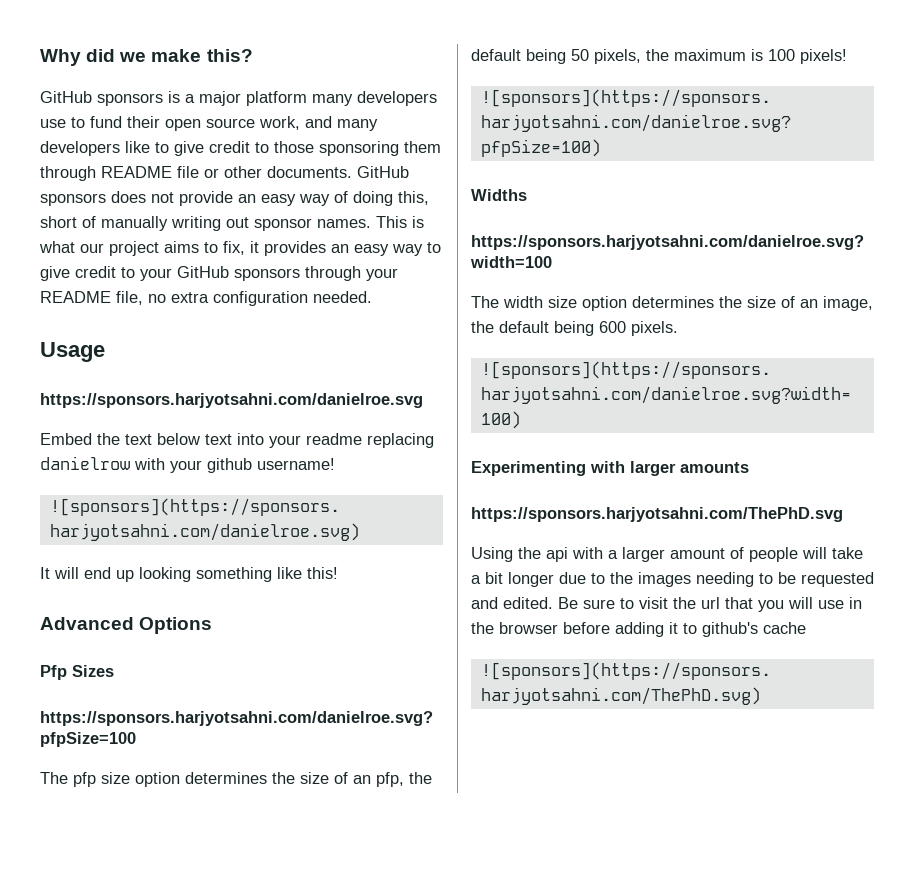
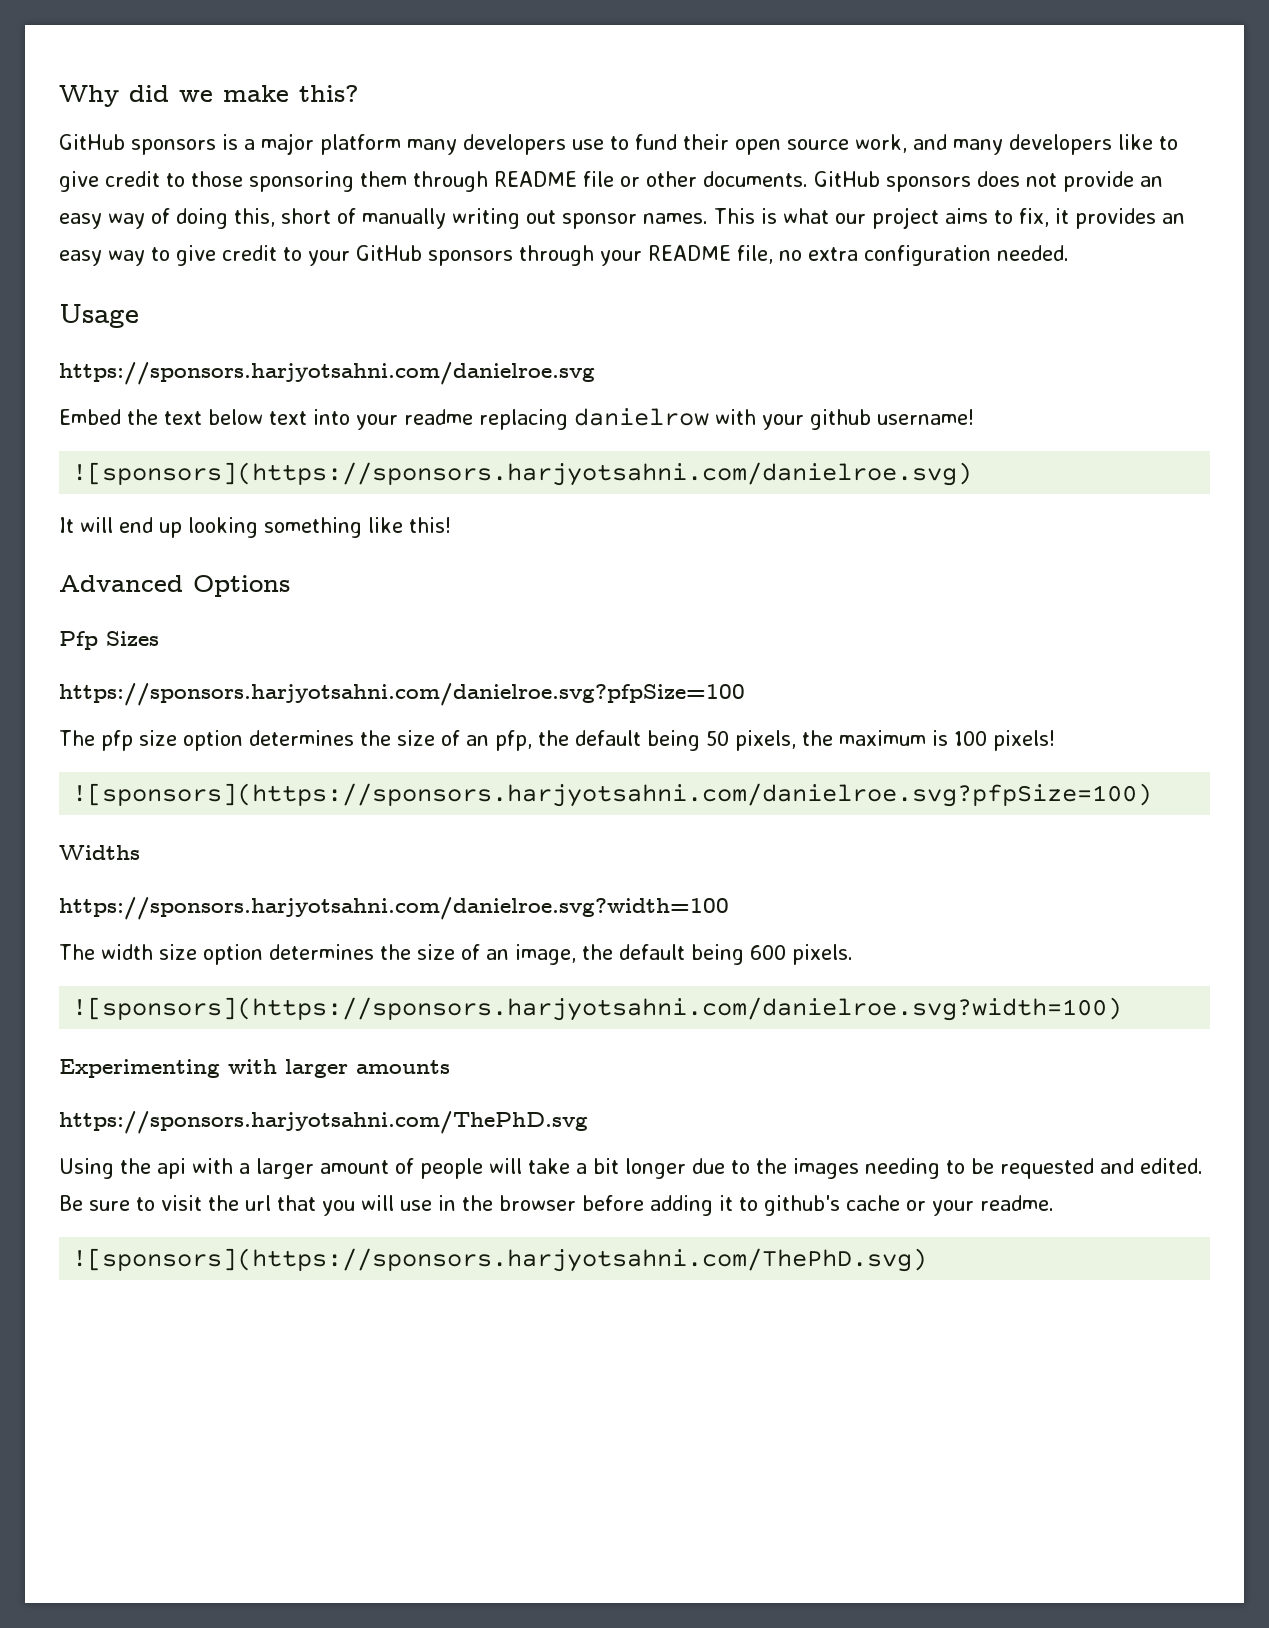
- Be sure to visit the url that you will use in the browser before adding it to github's cache
+ Be sure to visit the url that you will use in the browser before adding it to github's cache or your readme.

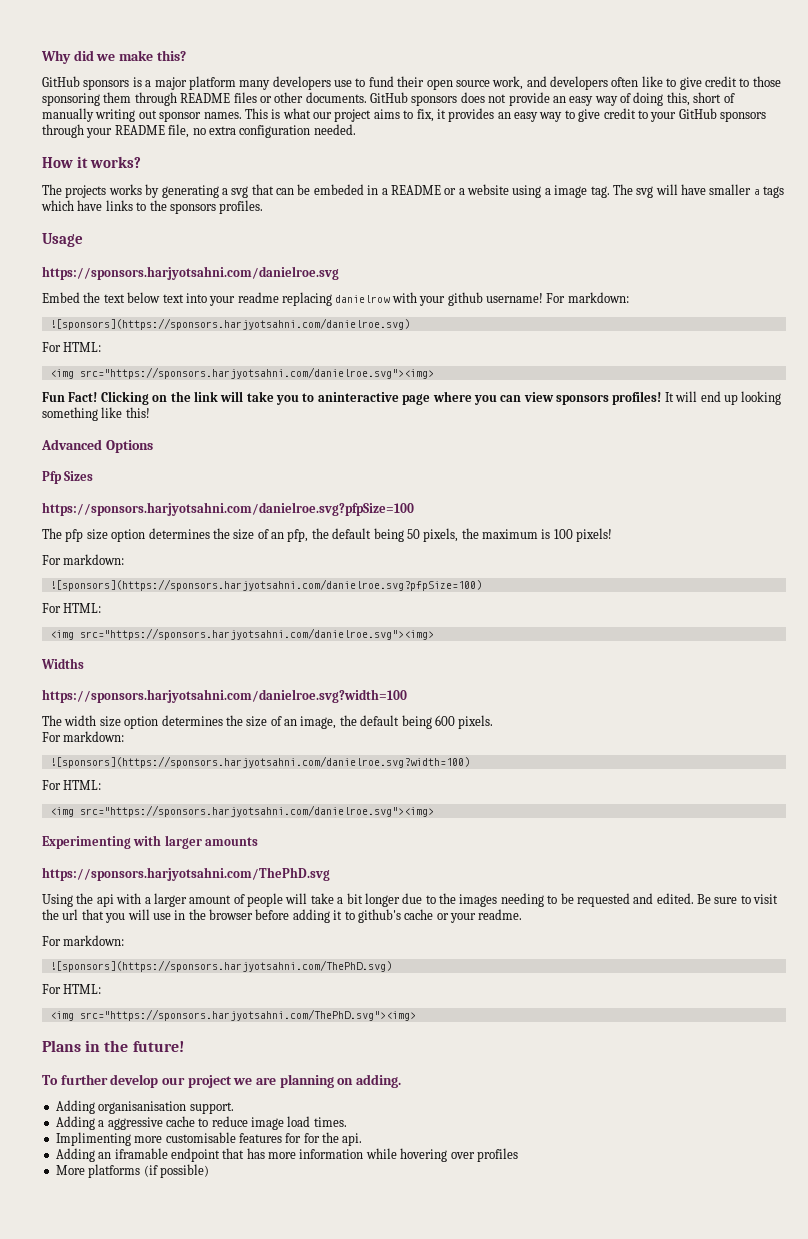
- GitHub sponsors is a major platform many developers use to fund their open source work, and many developers like to give credit to those sponsoring them through README file or other documents.
+ GitHub sponsors is a major platform many developers use to fund their open source work, and developers often like to give credit to those sponsoring them through README files or other documents.
+ How it works?
+ The projects works by generating a svg that can be embeded in a README or a website using a image tag. The svg will have smaller a tags which have links to the sponsors profiles.
- Embed the text below text into your readme replacing danielrow with your github username!
+ Embed the text below text into your readme replacing danielrow with your github username! For markdown:
  ![sponsors](https://sponsors.harjyotsahni.com/danielroe.svg)
- It will end up looking something like this!
+ For HTML:
+ <img src="https://sponsors.harjyotsahni.com/danielroe.svg"><img>
+ Fun Fact! Clicking on the link will take you to aninteractive page where you can view sponsors profiles! It will end up looking something like this!
  The pfp size option determines the size of an pfp, the default being 50 pixels, the maximum is 100 pixels!
+ For markdown:
  ![sponsors](https://sponsors.harjyotsahni.com/danielroe.svg?pfpSize=100)
+ For HTML:
+ <img src="https://sponsors.harjyotsahni.com/danielroe.svg"><img>
  The width size option determines the size of an image, the default being 600 pixels.
+ For markdown:
  ![sponsors](https://sponsors.harjyotsahni.com/danielroe.svg?width=100)
+ For HTML:
+ <img src="https://sponsors.harjyotsahni.com/danielroe.svg"><img>
  Be sure to visit the url that you will use in the browser before adding it to github's cache or your readme.
+ For markdown:
  ![sponsors](https://sponsors.harjyotsahni.com/ThePhD.svg)
+ For HTML:
+ <img src="https://sponsors.harjyotsahni.com/ThePhD.svg"><img>
+ Plans in the future!
+ To further develop our project we are planning on adding.
+ Adding organisanisation support.
+ Adding a aggressive cache to reduce image load times.
+ Implimenting more customisable features for for the api.
+ Adding an iframable endpoint that has more information while hovering over profiles
+ More platforms (if possible)

